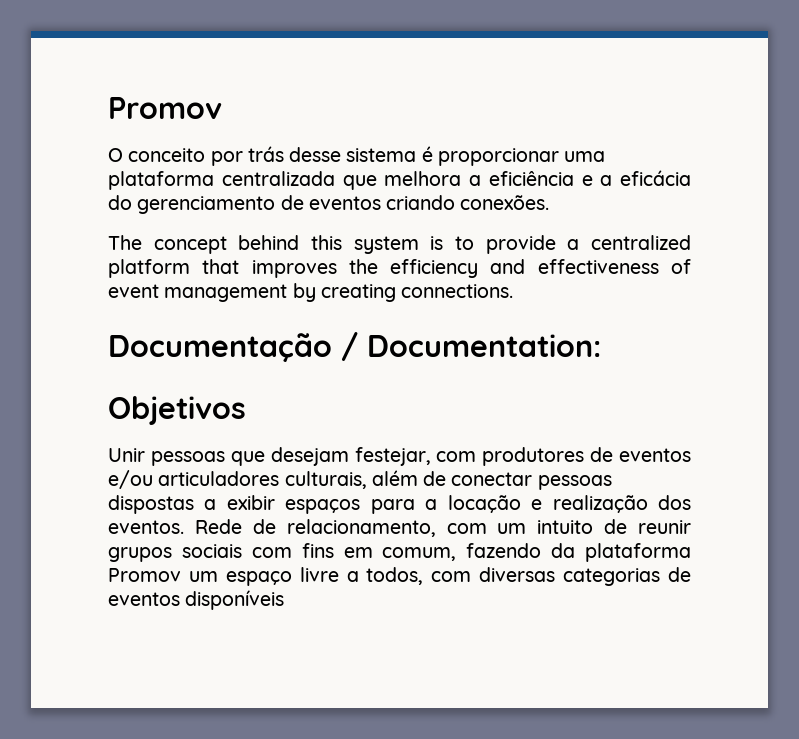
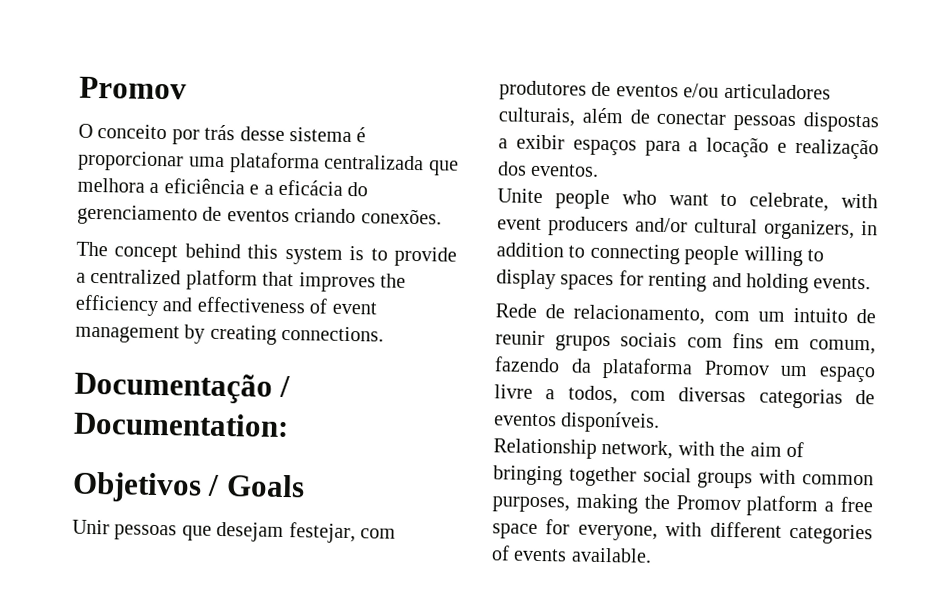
- Objetivos
+ Objetivos / Goals
- Unir pessoas que desejam festejar, com produtores de eventos e/ou articuladores culturais, além de conectar pessoas dispostas a exibir espaços para a locação e realização dos eventos. Rede de relacionamento, com um intuito de reunir grupos sociais com fins em comum, fazendo da plataforma Promov um espaço livre a todos, com diversas categorias de eventos disponíveis
+ Unir pessoas que desejam festejar, com produtores de eventos e/ou articuladores culturais, além de conectar pessoas dispostas a exibir espaços para a locação e realização dos eventos.
+ Unite people who want to celebrate, with event producers and/or cultural organizers, in addition to connecting people willing to display spaces for renting and holding events.
+ Rede de relacionamento, com um intuito de reunir grupos sociais com fins em comum, fazendo da plataforma Promov um espaço livre a todos, com diversas categorias de eventos disponíveis.
+ Relationship network, with the aim of bringing together social groups with common purposes, making the Promov platform a free space for everyone, with different categories of events available.

